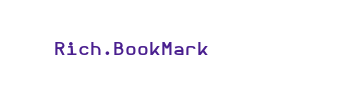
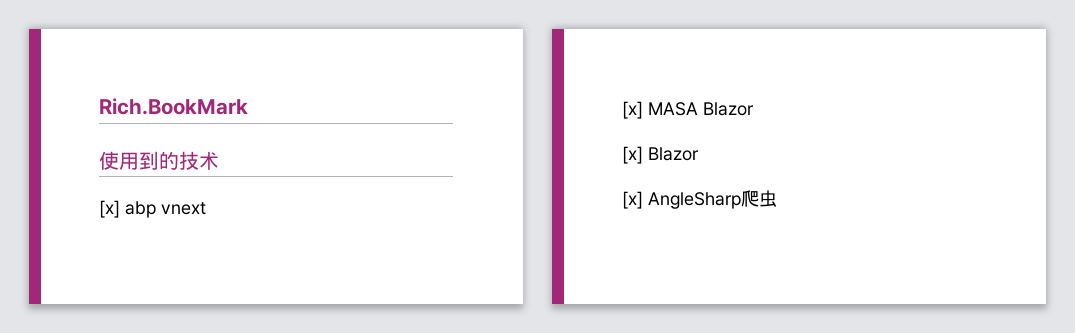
+ 使用到的技术
+ [x] abp vnext
+ [x] MASA Blazor
+ [x] Blazor
+ [x] AngleSharp爬虫

